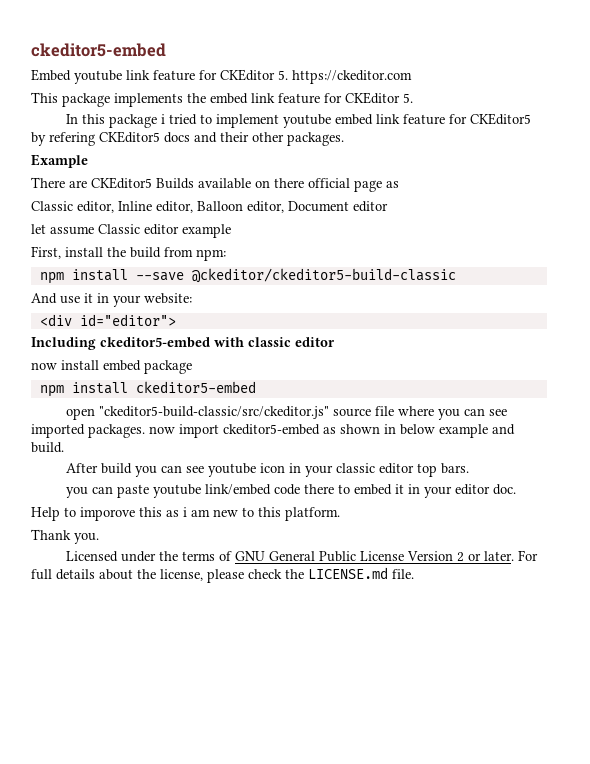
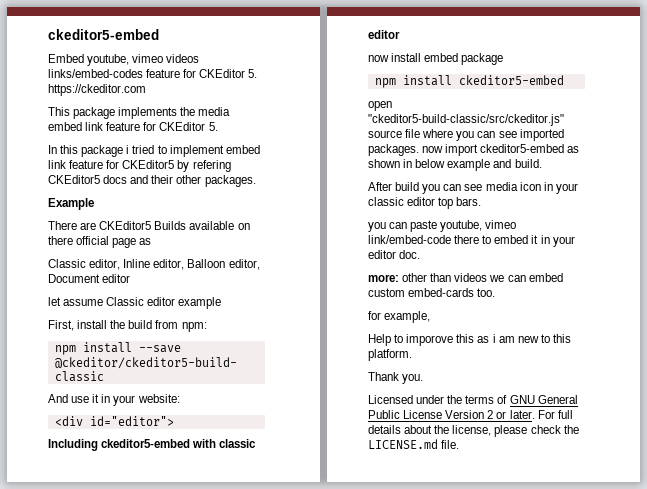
- Embed youtube link feature for CKEditor 5. https://ckeditor.com
+ Embed youtube, vimeo videos links/embed-codes feature for CKEditor 5. https://ckeditor.com
- This package implements the embed link feature for CKEditor 5.
+ This package implements the media embed link feature for CKEditor 5.
- In this package i tried to implement youtube embed link feature for CKEditor5 by refering CKEditor5 docs and their other packages.
+ In this package i tried to implement embed link feature for CKEditor5 by refering CKEditor5 docs and their other packages.
- After build you can see youtube icon in your classic editor top bars.
+ After build you can see media icon in your classic editor top bars.
- you can paste youtube link/embed code there to embed it in your editor doc.
+ you can paste youtube, vimeo link/embed-code there to embed it in your editor doc.
+ more: other than videos we can embed custom embed-cards too.
+ for example,

